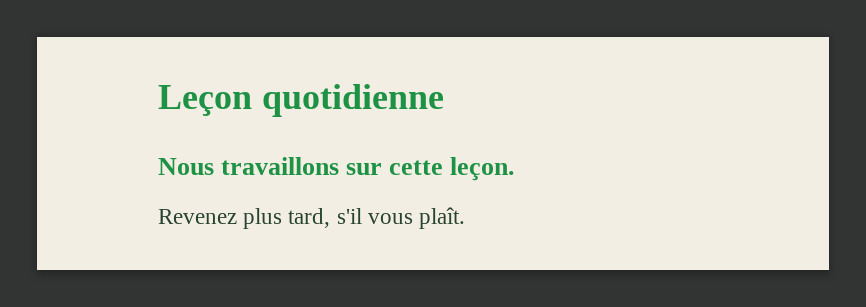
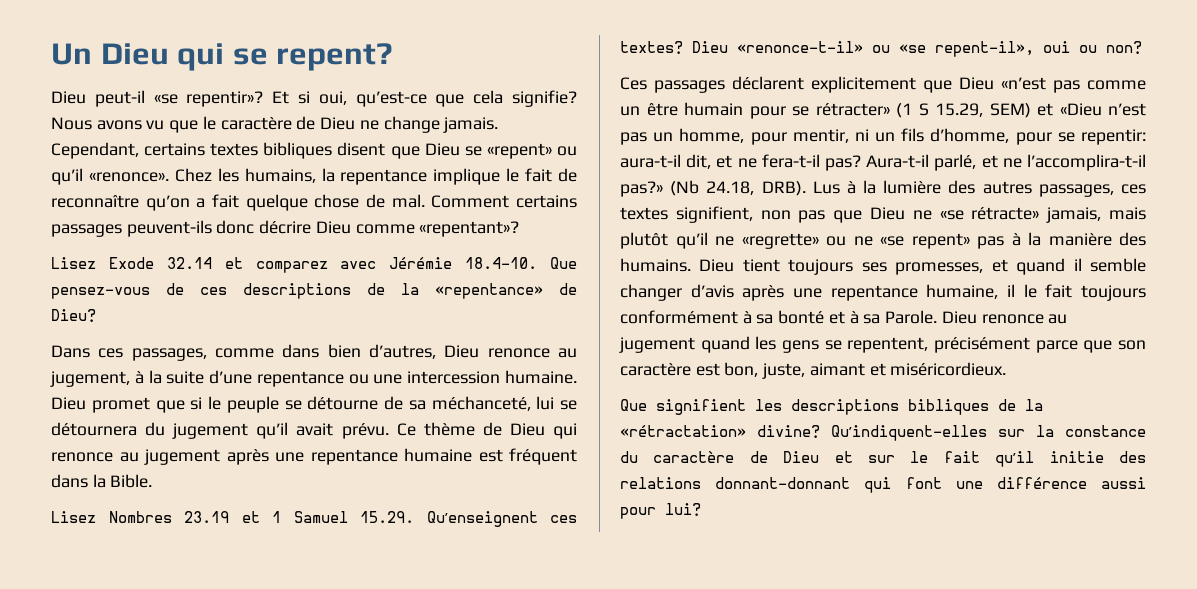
- Leçon quotidienne
- Nous travaillons sur cette leçon.
- Revenez plus tard, s'il vous plaît.
+ Un Dieu qui se repent?
+ Dieu peut-il «se repentir»? Et si oui, qu’est-ce que cela signifie? Nous avons vu que le caractère de Dieu ne change jamais. Cependant, certains textes bibliques disent que Dieu se «repent» ou qu’il «renonce». Chez les humains, la repentance implique le fait de reconnaître qu’on a fait quelque chose de mal. Comment certains passages peuvent-ils donc décrire Dieu comme «repentant»?
+ Lisez Exode 32.14 et comparez avec Jérémie 18.4-10. Que pensez-vous de ces descriptions de la «repentance» de Dieu?
+ Dans ces passages, comme dans bien d’autres, Dieu renonce au jugement, à la suite d’une repentance ou une intercession humaine. Dieu promet que si le peuple se détourne de sa méchanceté, lui se détournera du jugement qu’il avait prévu. Ce thème de Dieu qui renonce au jugement après une repentance humaine est fréquent dans la Bible.
+ Lisez Nombres 23.19 et 1 Samuel 15.29. Qu’enseignent ces textes? Dieu «renonce-t-il» ou «se repent-il», oui ou non?
+ Ces passages déclarent explicitement que Dieu «n’est pas comme un être humain pour se rétracter» (1 S 15.29, SEM) et «Dieu n’est pas un homme, pour mentir, ni un fils d’homme, pour se repentir: aura-t-il dit, et ne fera-t-il pas? Aura-t-il parlé, et ne l’accomplira-t-il pas?» (Nb 24.18, DRB). Lus à la lumière des autres passages, ces textes signifient, non pas que Dieu ne «se rétracte» jamais, mais plutôt qu’il ne «regrette» ou ne «se repent» pas à la manière des humains. Dieu tient toujours ses promesses, et quand il semble changer d’avis après une repentance humaine, il le fait toujours conformément à sa bonté et à sa Parole. Dieu renonce au jugement quand les gens se repentent, précisément parce que son caractère est bon, juste, aimant et miséricordieux.
+ Que signifient les descriptions bibliques de la «rétractation» divine? Qu’indiquent-elles sur la constance du caractère de Dieu et sur le fait qu’il initie des relations donnant-donnant qui font une différence aussi pour lui?

